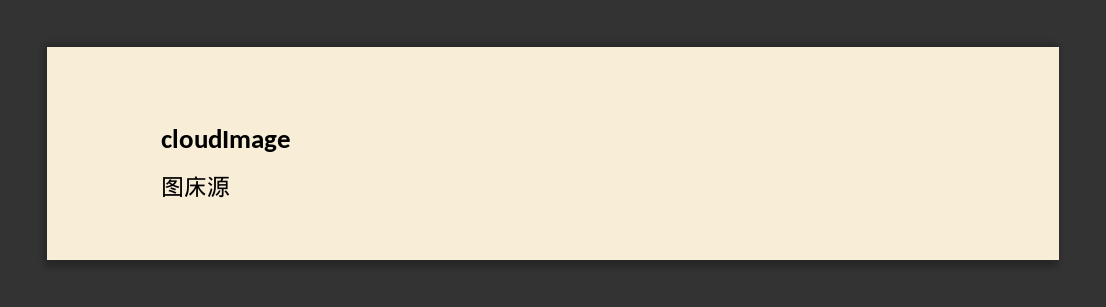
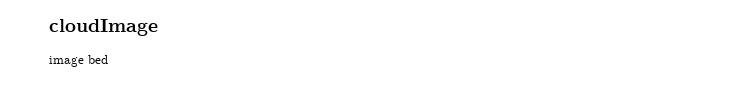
- 图床源
+ image bed

